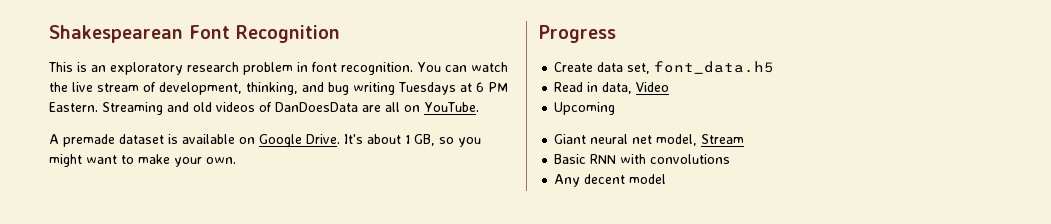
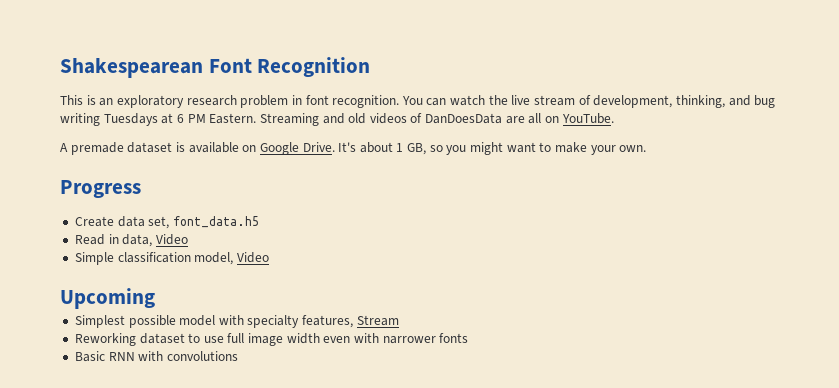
+ Simple classification model, Video
  Upcoming
- Giant neural net model, Stream
+ Simplest possible model with specialty features, Stream
+ Reworking dataset to use full image width even with narrower fonts
- Any decent model

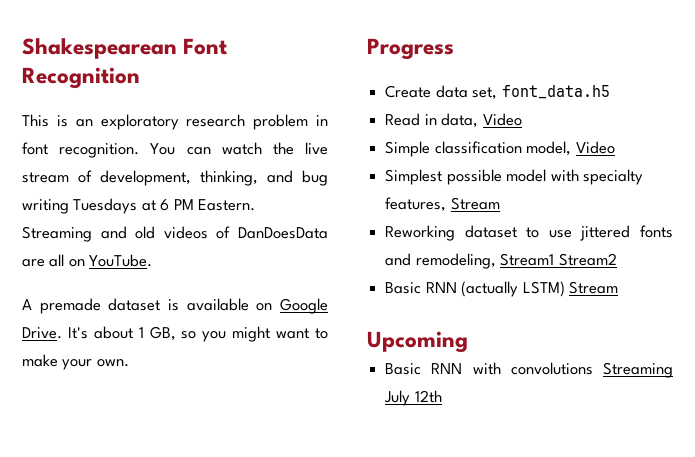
- Upcoming
- Reworking dataset to use full image width even with narrower fonts
+ Reworking dataset to use jittered fonts and remodeling, Stream1 Stream2
+ Basic RNN (actually LSTM) Stream
+ Upcoming
- Basic RNN with convolutions
+ Basic RNN with convolutions Streaming July 12th

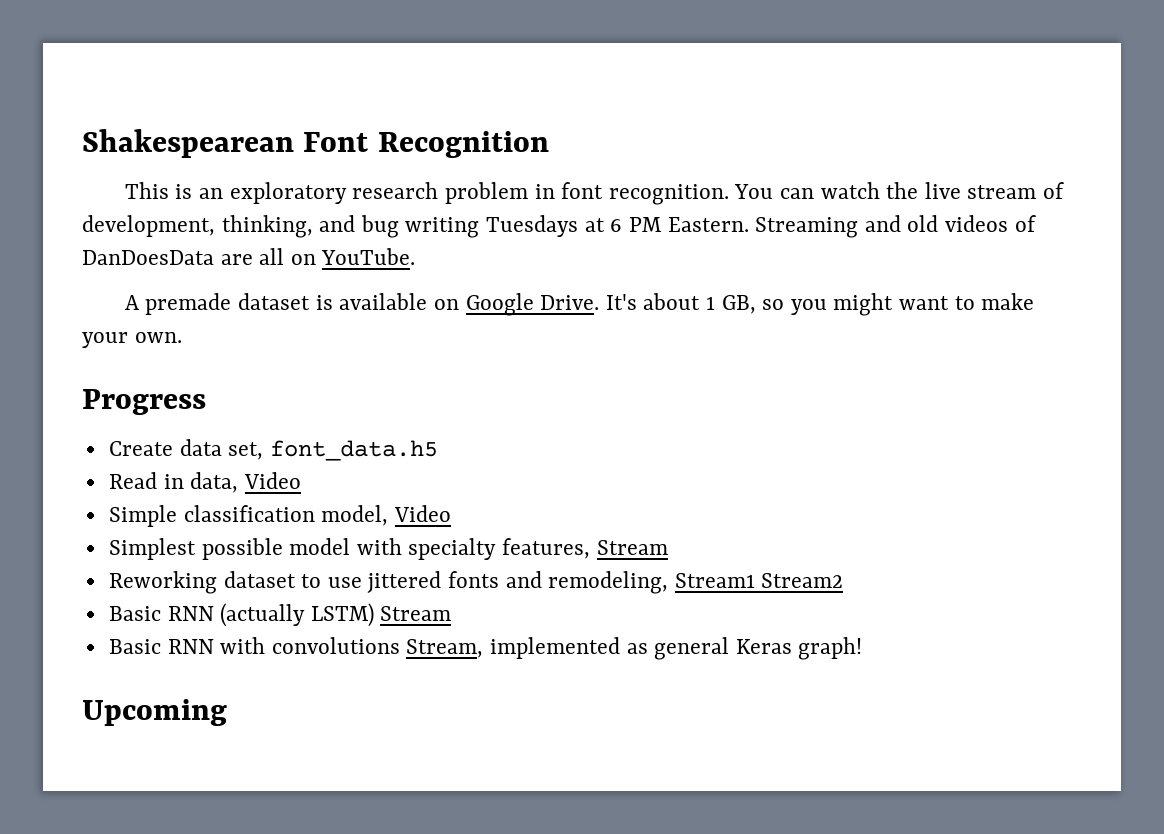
- Upcoming
- Basic RNN with convolutions Streaming July 12th
+ Basic RNN with convolutions Stream, implemented as general Keras graph!
+ Upcoming

